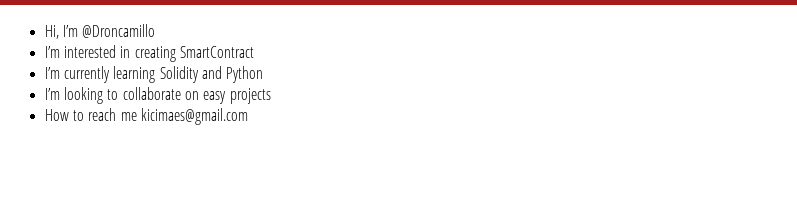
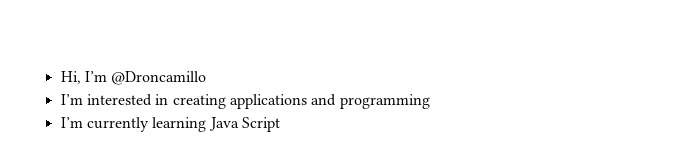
- I’m interested in creating SmartContract
+ I’m interested in creating applications and programming
- I’m currently learning Solidity and Python
- I’m looking to collaborate on easy projects
- How to reach me kicimaes@gmail.com
+ I’m currently learning Java Script

